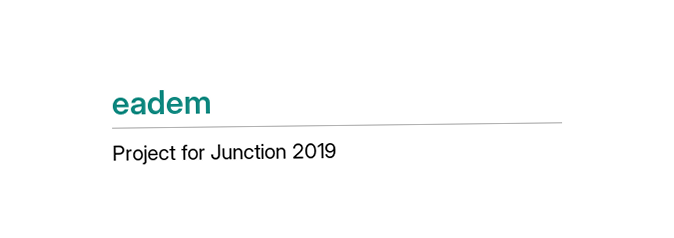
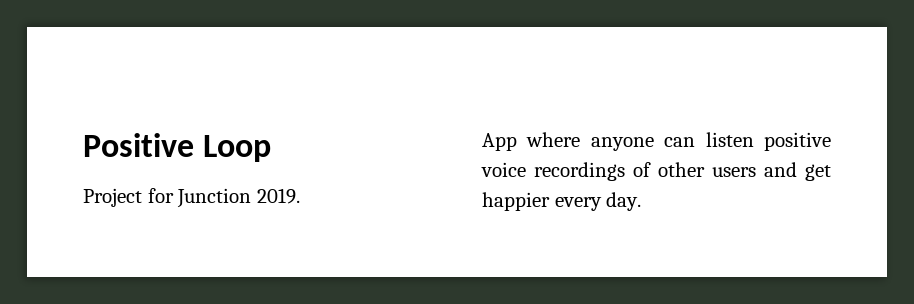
- eadem
+ Positive Loop
- Project for Junction 2019
+ Project for Junction 2019.
+ App where anyone can listen positive voice recordings of other users and get happier every day.

